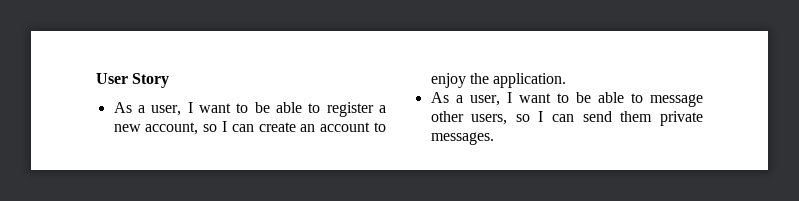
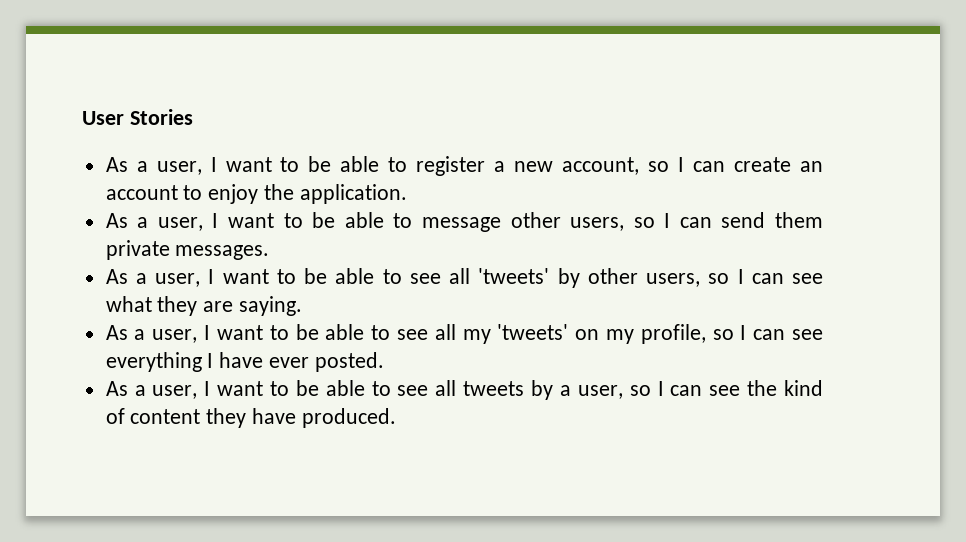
- User Story
+ User Stories
+ As a user, I want to be able to see all 'tweets' by other users, so I can see what they are saying.
+ As a user, I want to be able to see all my 'tweets' on my profile, so I can see everything I have ever posted.
+ As a user, I want to be able to see all tweets by a user, so I can see the kind of content they have produced.

